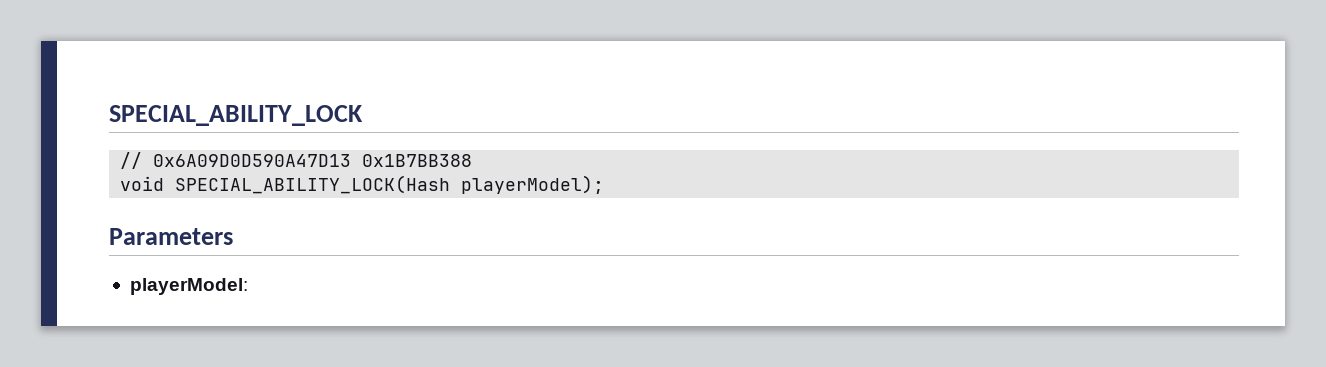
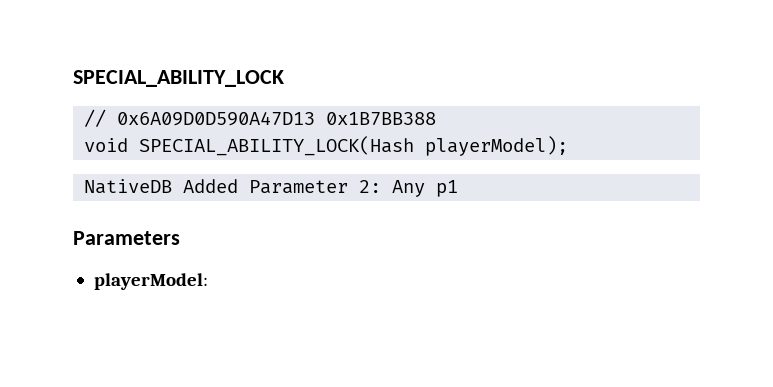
+ NativeDB Added Parameter 2: Any p1

